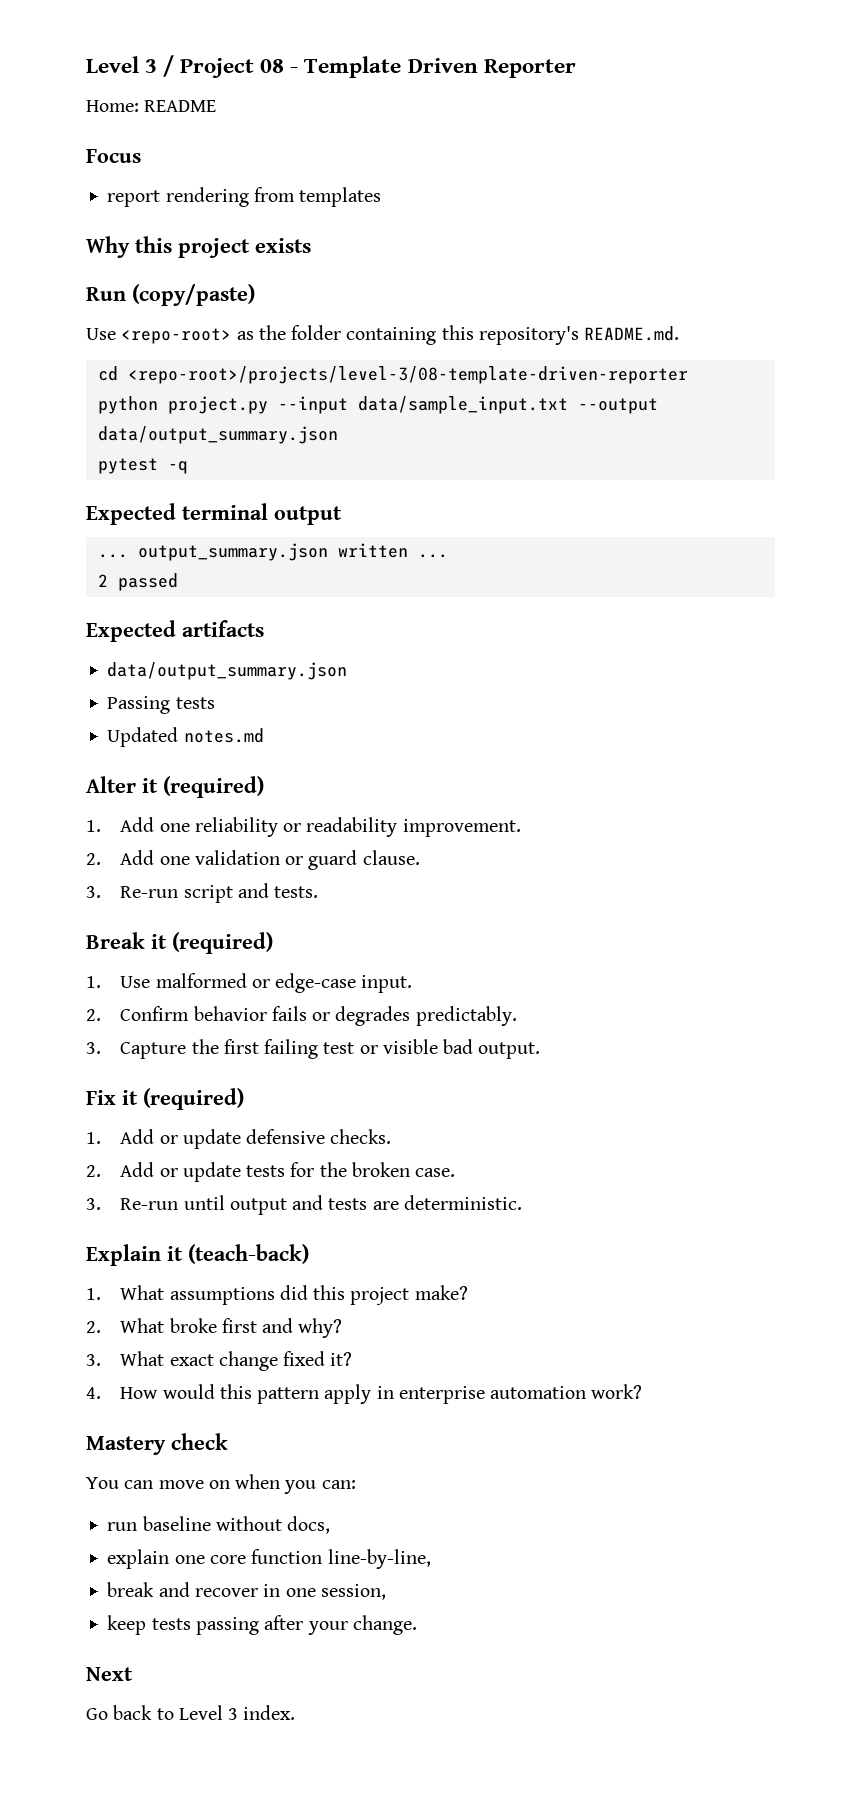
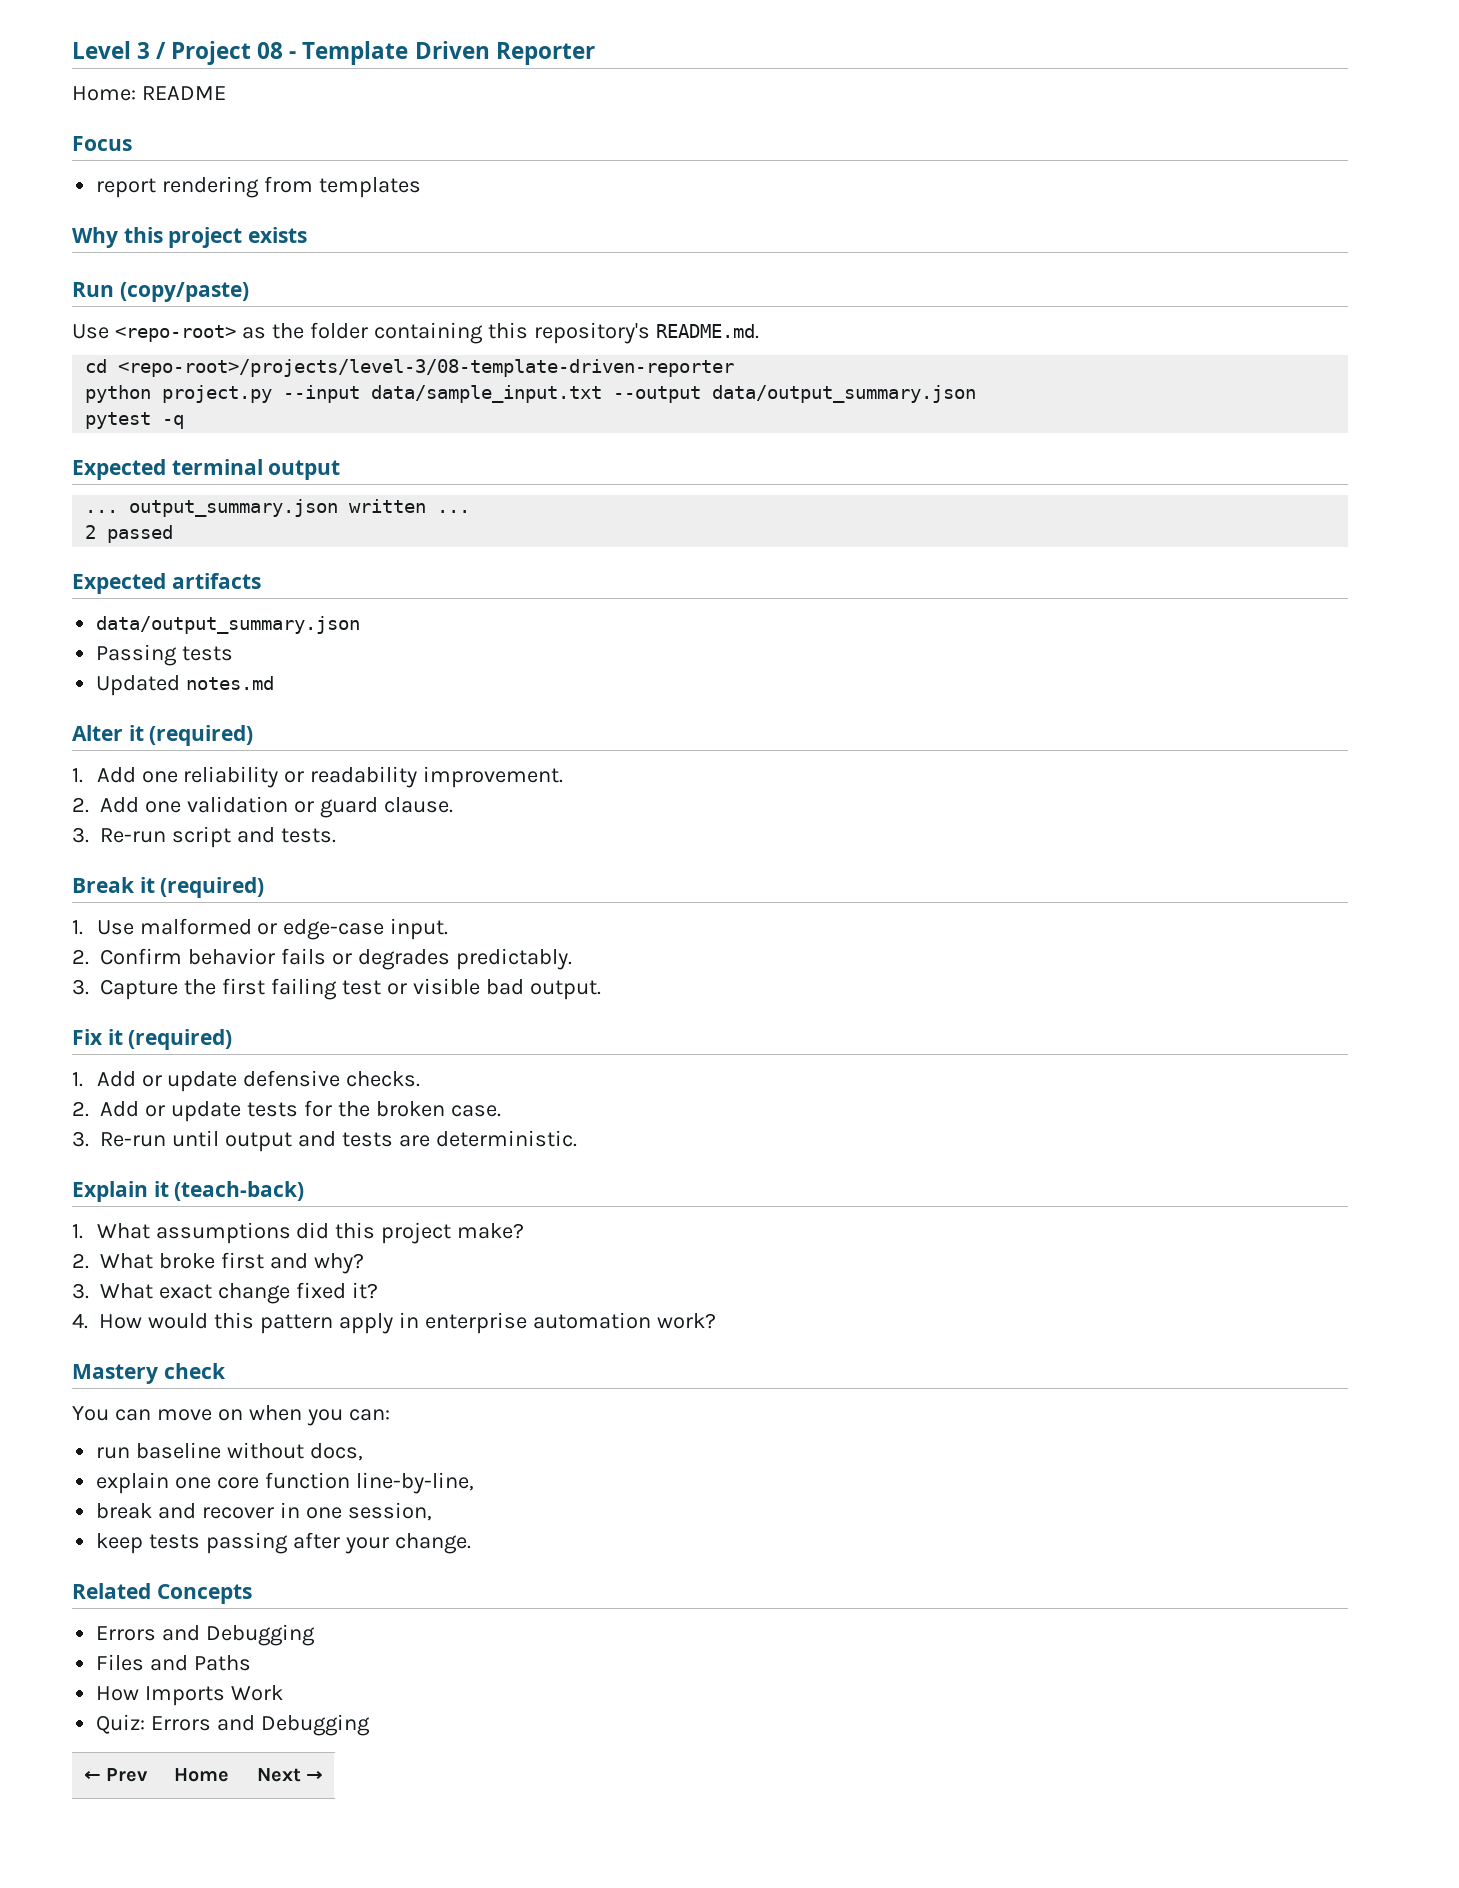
- Next
- Go back to Level 3 index.
+ Related Concepts
+ Errors and Debugging
+ Files and Paths
+ How Imports Work
+ Quiz: Errors and Debugging
+ ← Prev | Home | Next →

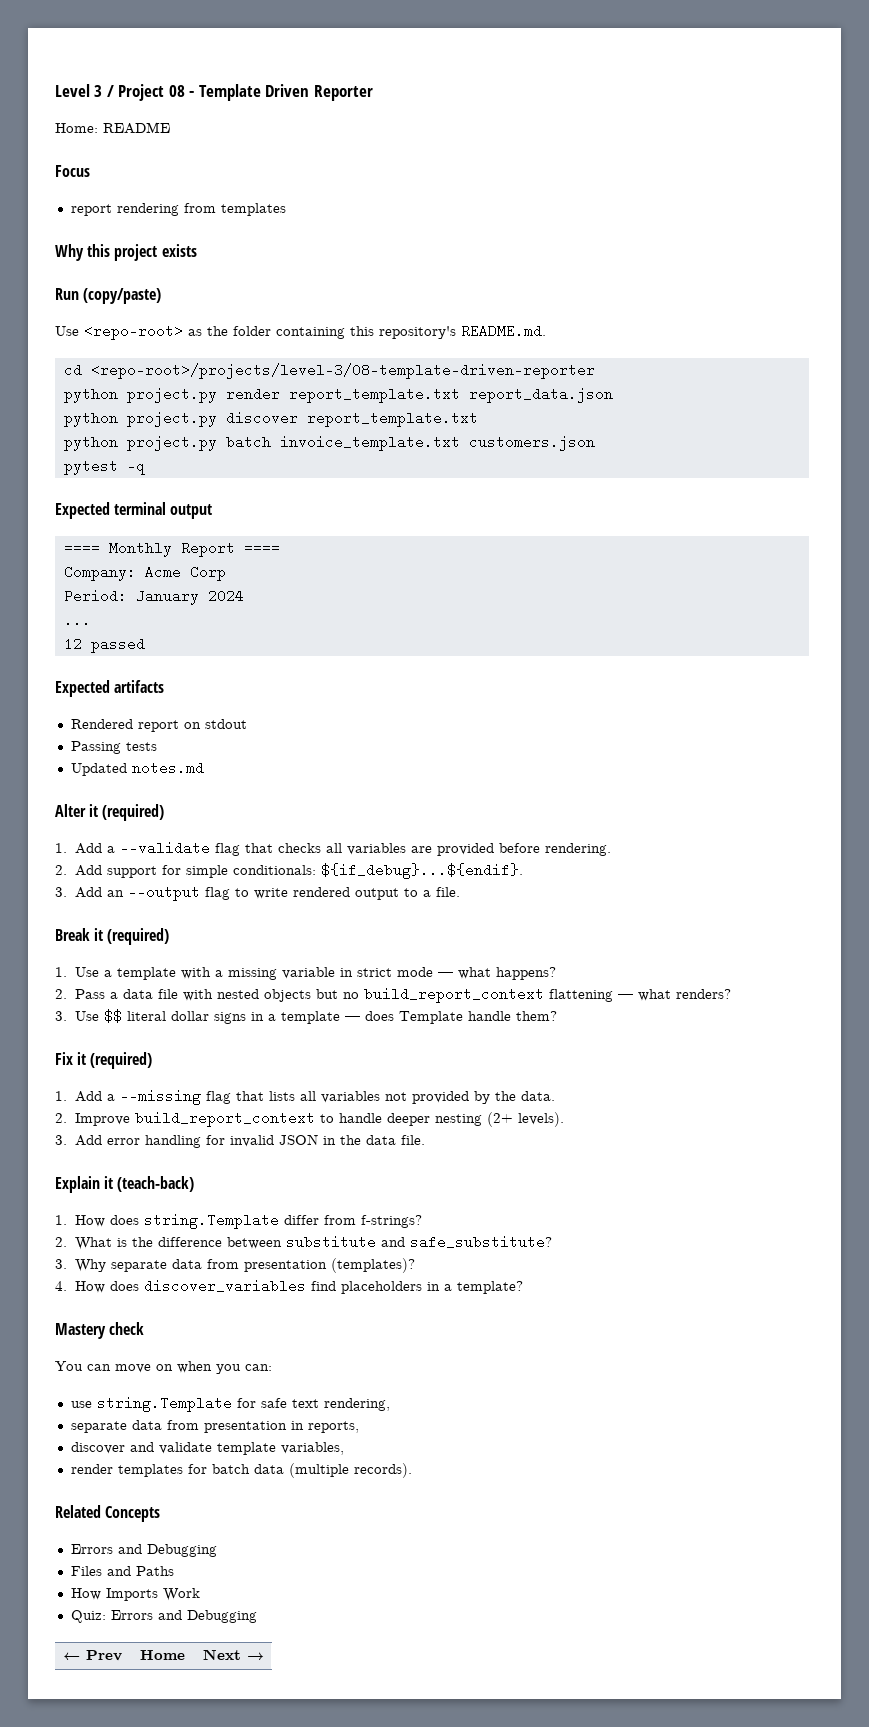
- python project.py --input data/sample_input.txt --output data/output_summary.json
+ python project.py render report_template.txt report_data.json
+ python project.py discover report_template.txt
+ python project.py batch invoice_template.txt customers.json
- ... output_summary.json written ...
+ ==== Monthly Report ====
+ Company: Acme Corp
+ Period: January 2024
+ ...
- 2 passed
+ 12 passed
  Expected artifacts
- data/output_summary.json
+ Rendered report on stdout
- 1. Add one reliability or readability improvement.
- 2. Add one validation or guard clause.
- 3. Re-run script and tests.
+ 1. Add a --validate flag that checks all variables are provided before rendering.
+ 2. Add support for simple conditionals: ${if_debug}...${endif}.
+ 3. Add an --output flag to write rendered output to a file.
- 1. Use malformed or edge-case input.
- 2. Confirm behavior fails or degrades predictably.
- 3. Capture the first failing test or visible bad output.
+ 1. Use a template with a missing variable in strict mode — what happens?
+ 2. Pass a data file with nested objects but no build_report_context flattening — what renders?
+ 3. Use $$ literal dollar signs in a template — does Template handle them?
- 1. Add or update defensive checks.
- 2. Add or update tests for the broken case.
- 3. Re-run until output and tests are deterministic.
+ 1. Add a --missing flag that lists all variables not provided by the data.
+ 2. Improve build_report_context to handle deeper nesting (2+ levels).
+ 3. Add error handling for invalid JSON in the data file.
  Explain it (teach-back)
- 1. What assumptions did this project make?
- 2. What broke first and why?
- 3. What exact change fixed it?
- 4. How would this pattern apply in enterprise automation work?
+ 1. How does string.Template differ from f-strings?
+ 2. What is the difference between substitute and safe_substitute?
+ 3. Why separate data from presentation (templates)?
+ 4. How does discover_variables find placeholders in a template?
- run baseline without docs,
- explain one core function line-by-line,
- break and recover in one session,
- keep tests passing after your change.
+ use string.Template for safe text rendering,
+ separate data from presentation in reports,
+ discover and validate template variables,
+ render templates for batch data (multiple records).

